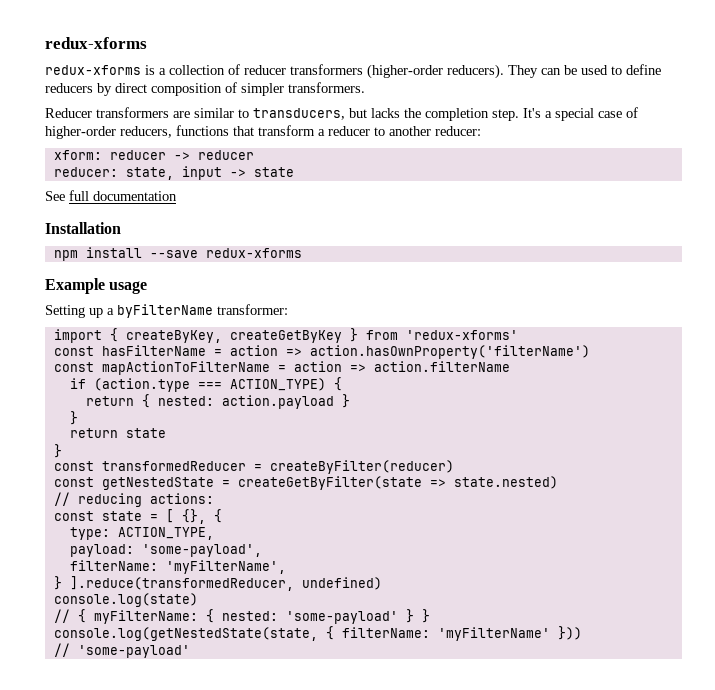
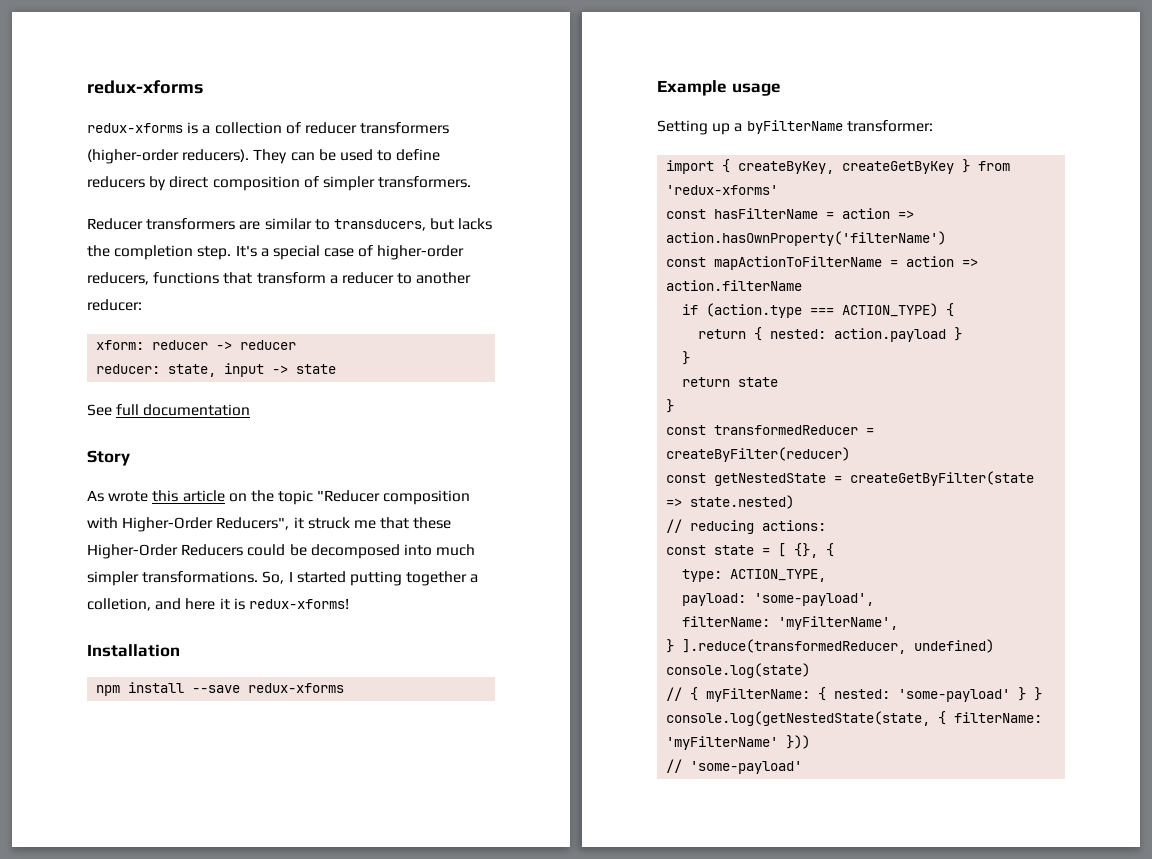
+ Story
+ As wrote this article on the topic "Reducer composition with Higher-Order Reducers", it struck me that these Higher-Order Reducers could be decomposed into much simpler transformations. So, I started putting together a colletion, and here it is redux-xforms!

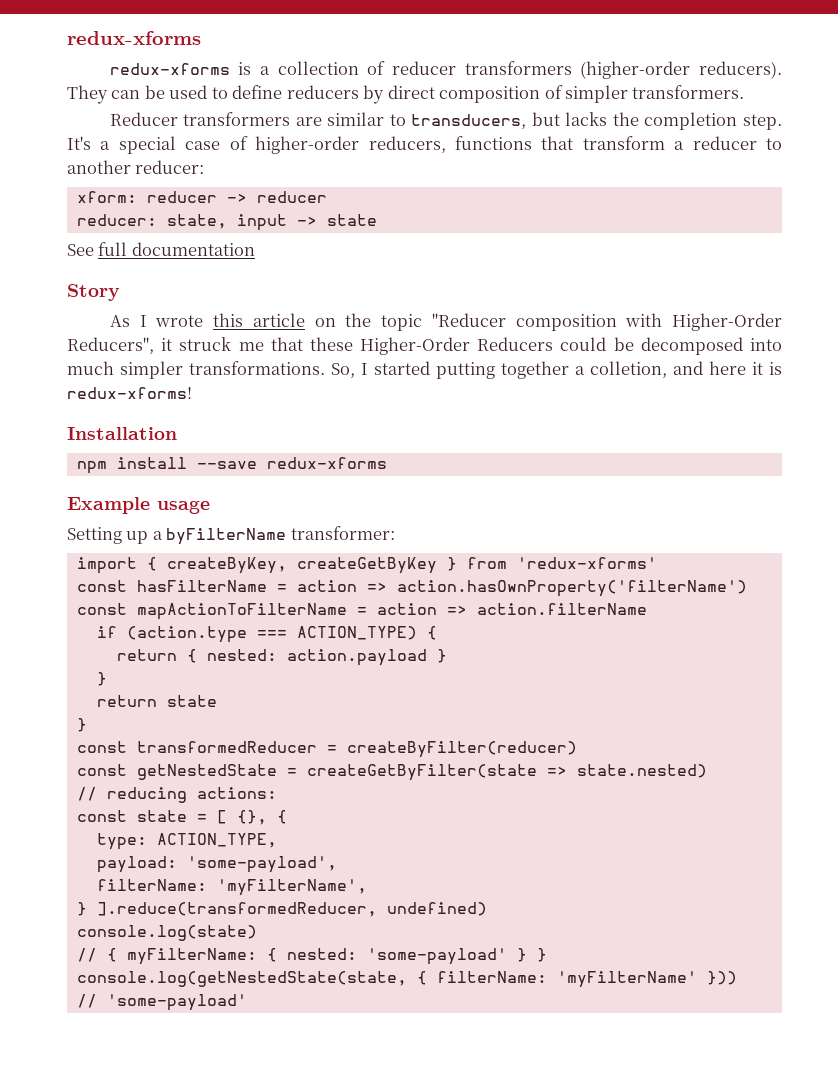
- As wrote this article on the topic "Reducer composition with Higher-Order Reducers", it struck me that these Higher-Order Reducers could be decomposed into much simpler transformations.
+ As I wrote this article on the topic "Reducer composition with Higher-Order Reducers", it struck me that these Higher-Order Reducers could be decomposed into much simpler transformations.

